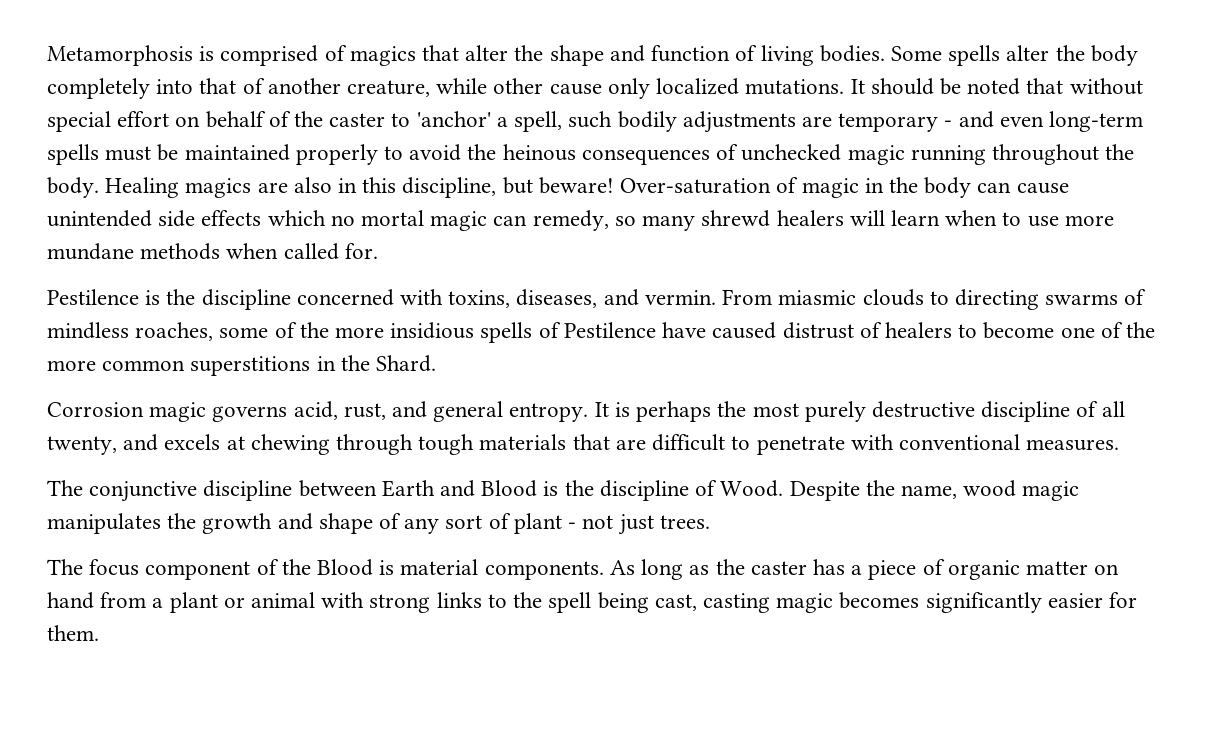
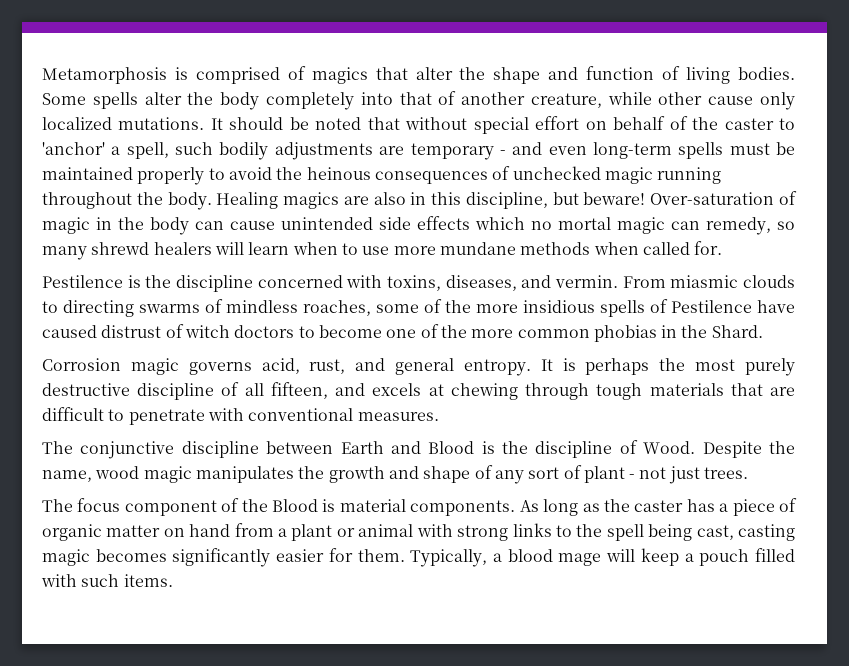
- From miasmic clouds to directing swarms of mindless roaches, some of the more insidious spells of Pestilence have caused distrust of healers to become one of the more common superstitions in the Shard.
+ From miasmic clouds to directing swarms of mindless roaches, some of the more insidious spells of Pestilence have caused distrust of witch doctors to become one of the more common phobias in the Shard.
- It is perhaps the most purely destructive discipline of all twenty, and excels at chewing through tough materials that are difficult to penetrate with conventional measures.
+ It is perhaps the most purely destructive discipline of all fifteen, and excels at chewing through tough materials that are difficult to penetrate with conventional measures.
+ Typically, a blood mage will keep a pouch filled with such items.

